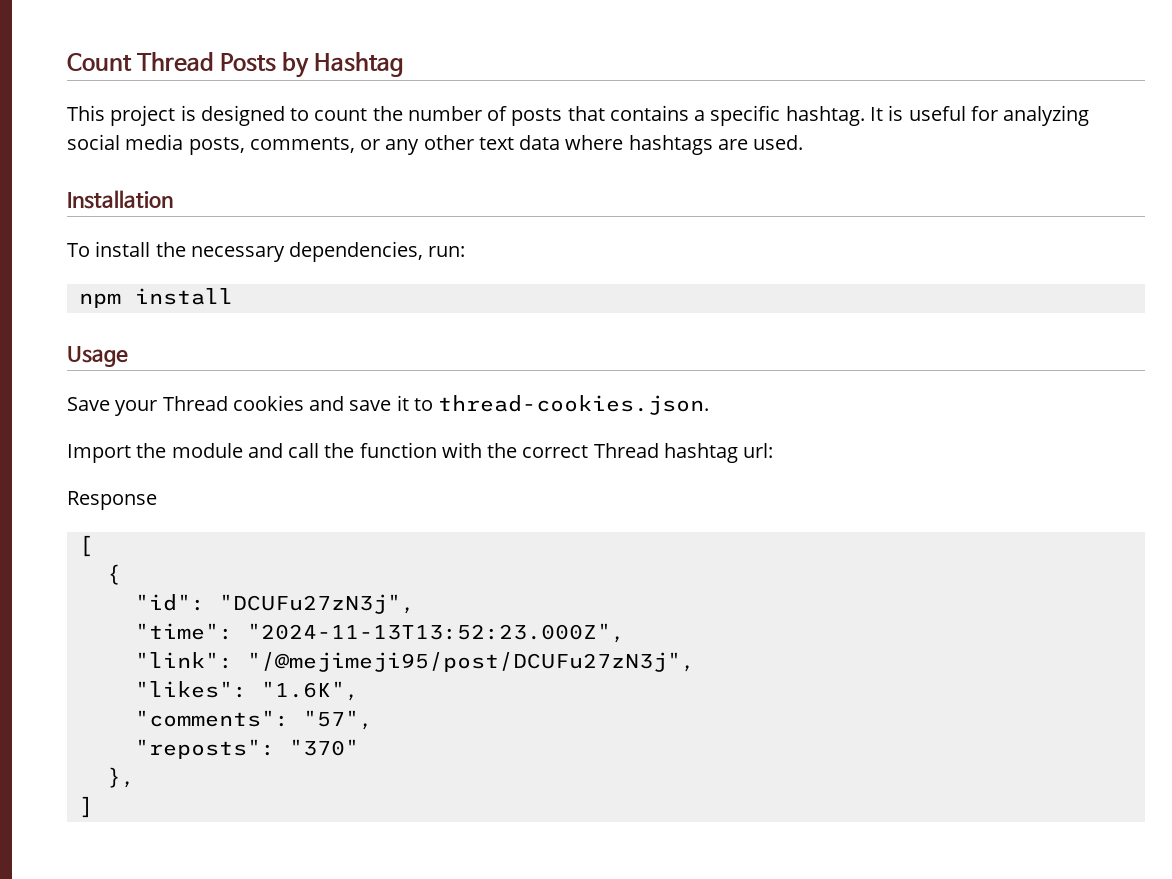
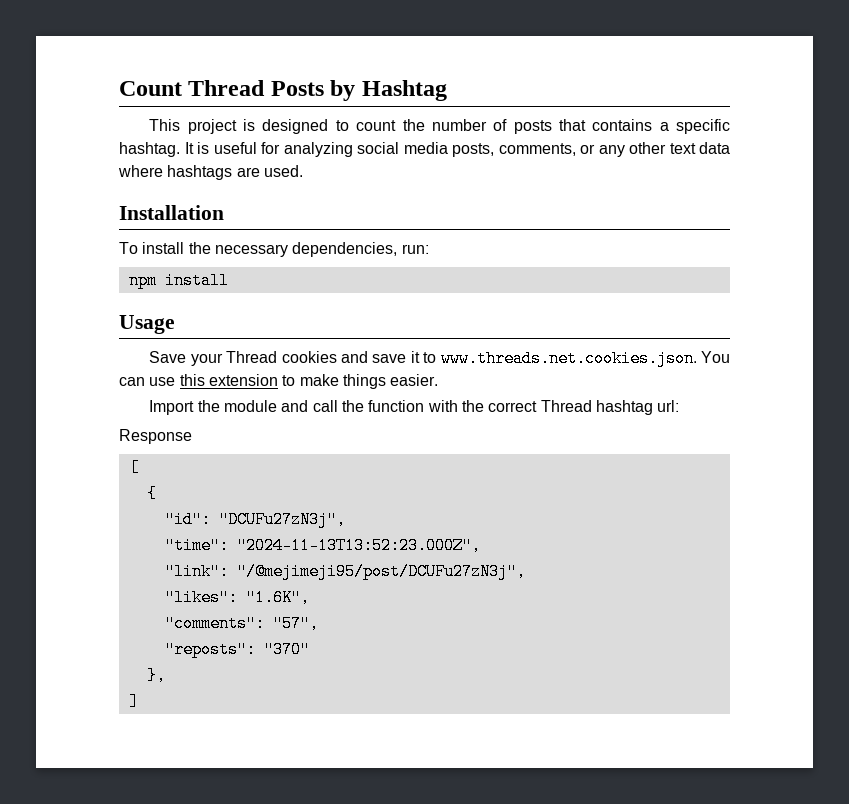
- Save your Thread cookies and save it to thread-cookies.json.
+ Save your Thread cookies and save it to www.threads.net.cookies.json. You can use this extension to make things easier.

